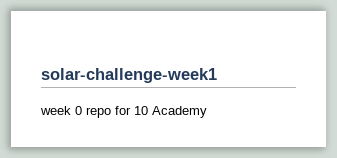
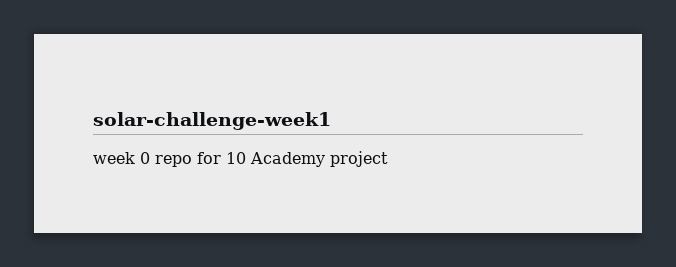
- week 0 repo for 10 Academy
+ week 0 repo for 10 Academy project

